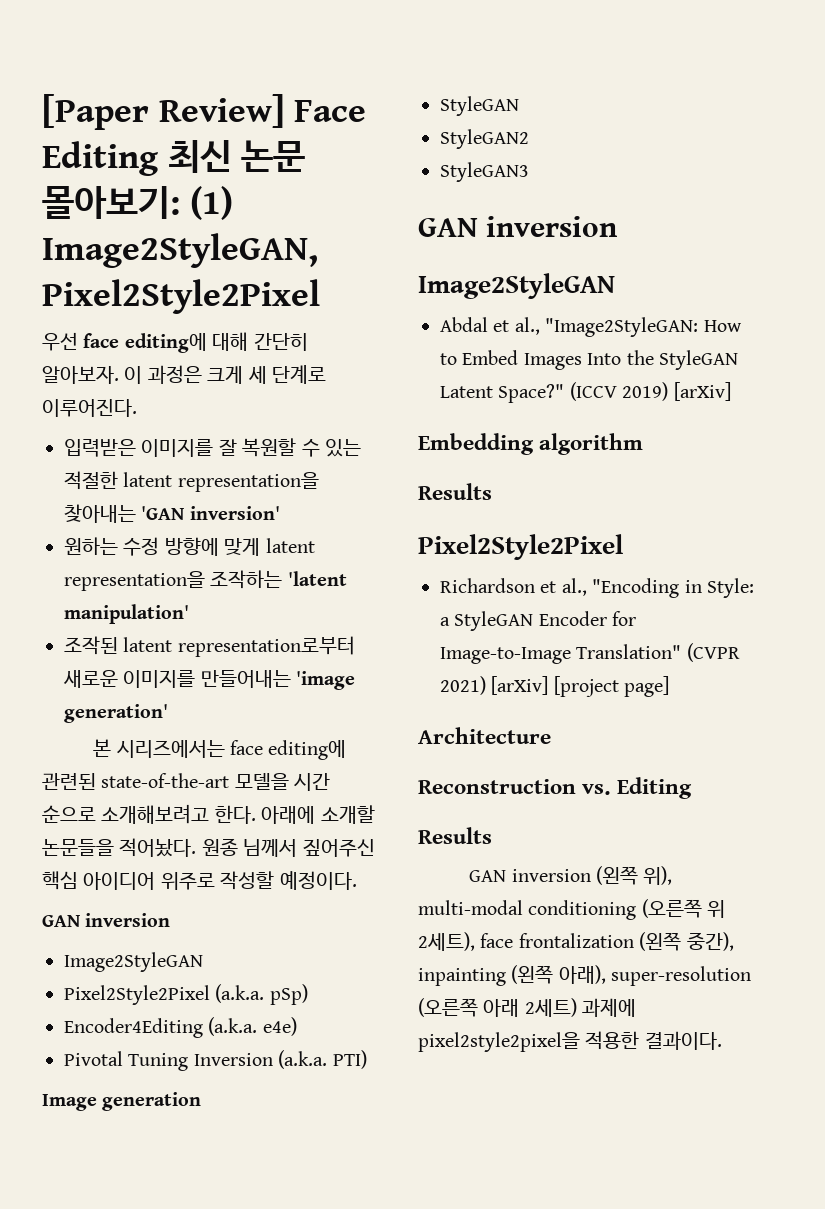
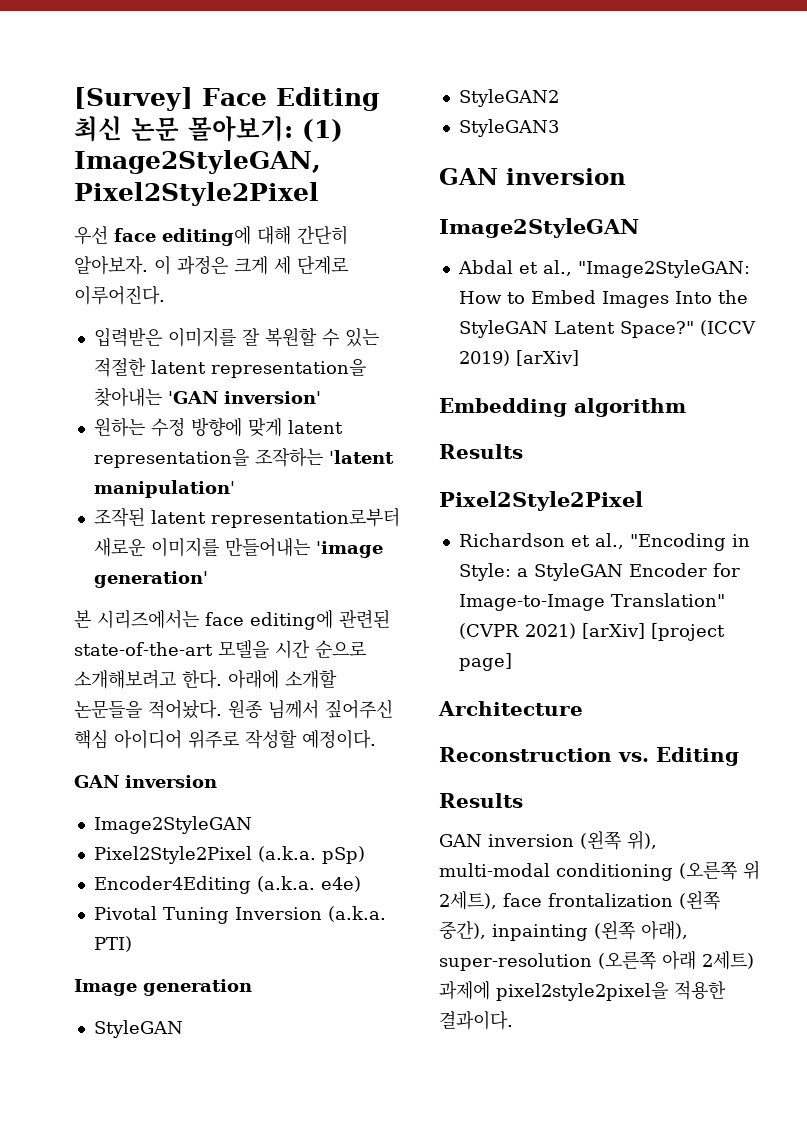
- [Paper Review] Face Editing 최신 논문 몰아보기: (1) Image2StyleGAN, Pixel2Style2Pixel
+ [Survey] Face Editing 최신 논문 몰아보기: (1) Image2StyleGAN, Pixel2Style2Pixel

